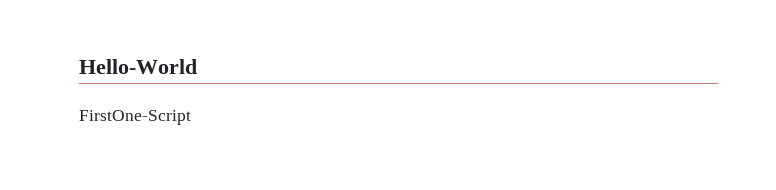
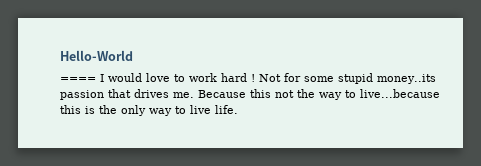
- FirstOne-Script
+ ==== I would love to work hard ! Not for some stupid money..its passion that drives me. Because this not the way to live...because this is the only way to live life.

